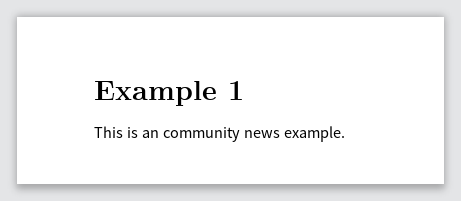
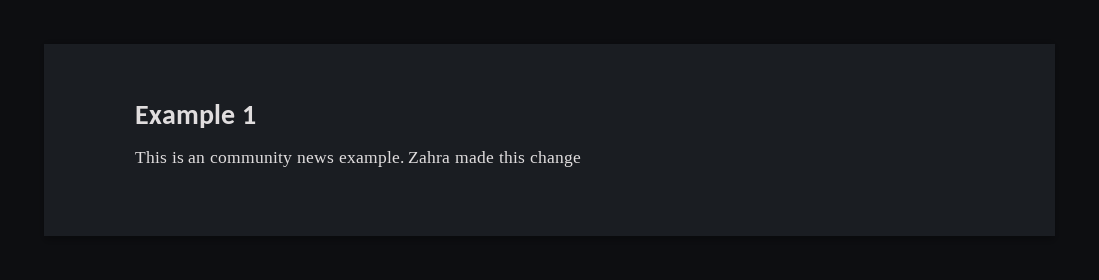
+ Zahra made this change

